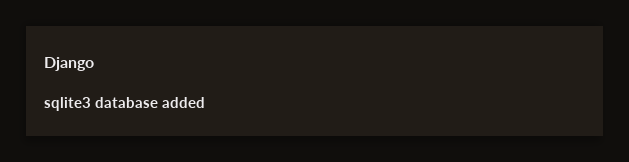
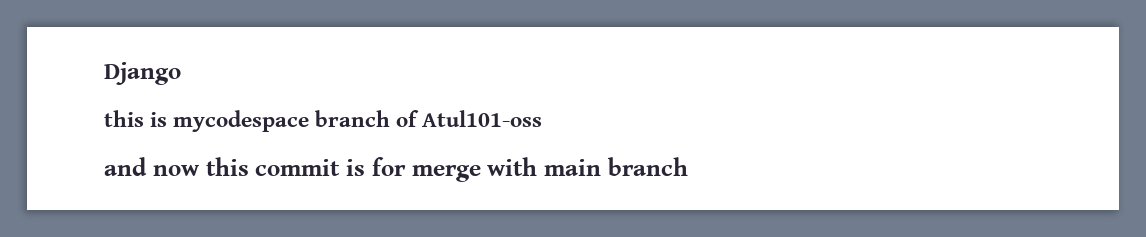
- sqlite3 database added
+ this is mycodespace branch of Atul101-oss
+ and now this commit is for merge with main branch

